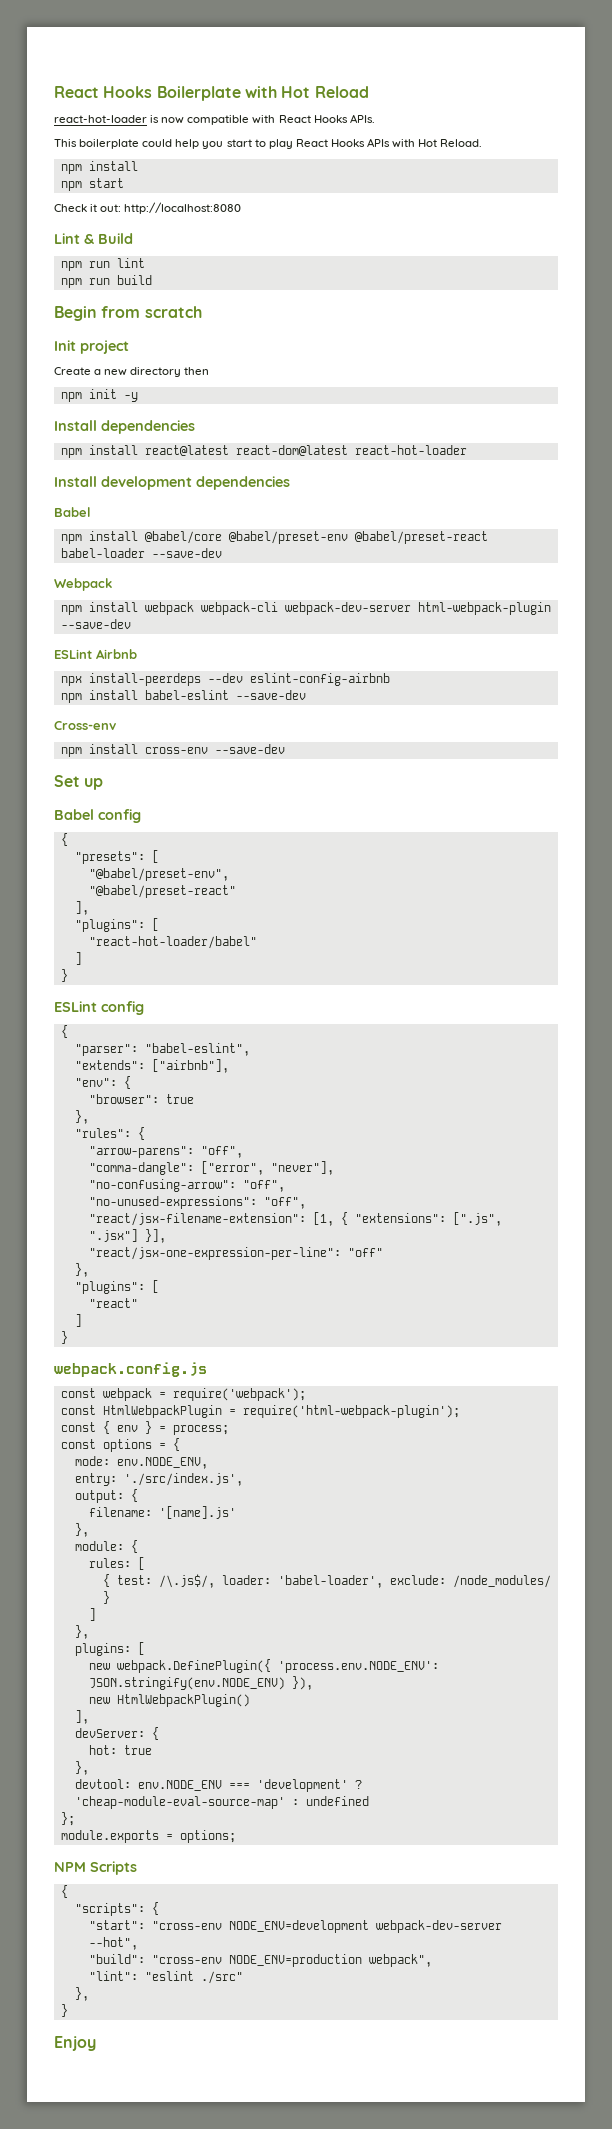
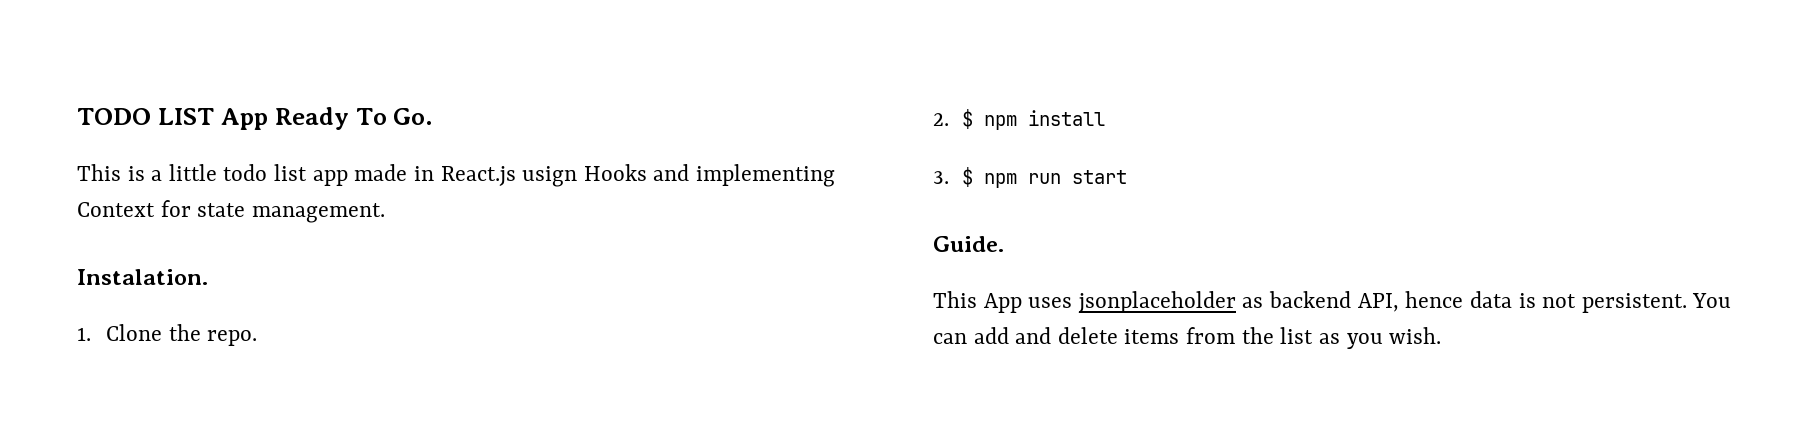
- React Hooks Boilerplate with Hot Reload
- react-hot-loader is now compatible with React Hooks APIs.
- This boilerplate could help you start to play React Hooks APIs with Hot Reload.
- npm install
- npm start
- Check it out: http://localhost:8080
- Lint & Build
- npm run lint
- npm run build
- Begin from scratch
- Init project
- Create a new directory then
- npm init -y
- Install dependencies
- npm install react@latest react-dom@latest react-hot-loader
- Install development dependencies
- Babel
- npm install @babel/core @babel/preset-env @babel/preset-react babel-loader --save-dev
- Webpack
- npm install webpack webpack-cli webpack-dev-server html-webpack-plugin --save-dev
- ESLint Airbnb
- npx install-peerdeps --dev eslint-config-airbnb
- npm install babel-eslint --save-dev
- Cross-env
- npm install cross-env --save-dev
- Set up
- Babel config
- {
- "presets": [
- "@babel/preset-env",
- "@babel/preset-react"
- ],
- "plugins": [
- "react-hot-loader/babel"
- ]
- }
- ESLint config
- {
- "parser": "babel-eslint",
- "extends": ["airbnb"],
- "env": {
- "browser": true
- },
- "rules": {
- "arrow-parens": "off",
- "comma-dangle": ["error", "never"],
- "no-confusing-arrow": "off",
- "no-unused-expressions": "off",
- "react/jsx-filename-extension": [1, { "extensions": [".js", ".jsx"] }],
- "react/jsx-one-expression-per-line": "off"
- },
- "plugins": [
- "react"
- ]
- }
- webpack.config.js
- const webpack = require('webpack');
- const HtmlWebpackPlugin = require('html-webpack-plugin');
- const { env } = process;
- const options = {
- mode: env.NODE_ENV,
- entry: './src/index.js',
- output: {
- filename: '[name].js'
- },
- module: {
- rules: [
- { test: /\.js$/, loader: 'babel-loader', exclude: /node_modules/ }
- ]
- },
- plugins: [
- new webpack.DefinePlugin({ 'process.env.NODE_ENV': JSON.stringify(env.NODE_ENV) }),
- new HtmlWebpackPlugin()
- ],
- devServer: {
- hot: true
- },
- devtool: env.NODE_ENV === 'development' ? 'cheap-module-eval-source-map' : undefined
- };
- module.exports = options;
- NPM Scripts
- {
- "scripts": {
- "start": "cross-env NODE_ENV=development webpack-dev-server --hot",
- "build": "cross-env NODE_ENV=production webpack",
- "lint": "eslint ./src"
- },
- }
- Enjoy
+ TODO LIST App Ready To Go.
+ This is a little todo list app made in React.js usign Hooks and implementing Context for state management.
+ Instalation.
+ 1. Clone the repo.
+ 2. $ npm install
+ 3. $ npm run start
+ Guide.
+ This App uses jsonplaceholder as backend API, hence data is not persistent. You can add and delete items from the list as you wish.

